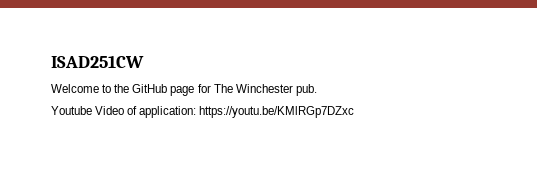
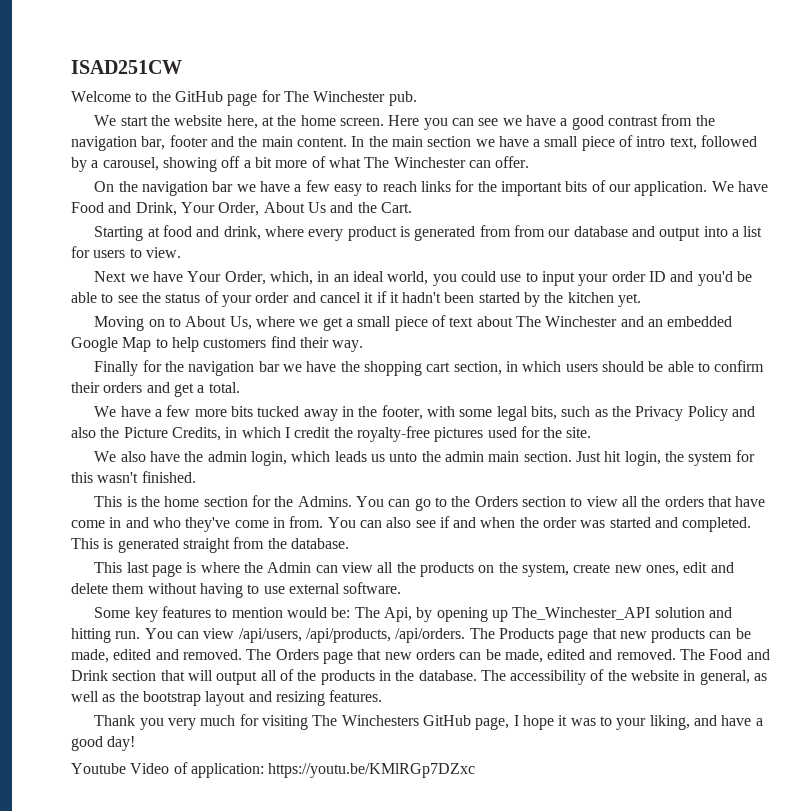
+ We start the website here, at the home screen. Here you can see we have a good contrast from the navigation bar, footer and the main content. In the main section we have a small piece of intro text, followed by a carousel, showing off a bit more of what The Winchester can offer.
+ On the navigation bar we have a few easy to reach links for the important bits of our application. We have Food and Drink, Your Order, About Us and the Cart.
+ Starting at food and drink, where every product is generated from from our database and output into a list for users to view.
+ Next we have Your Order, which, in an ideal world, you could use to input your order ID and you'd be able to see the status of your order and cancel it if it hadn't been started by the kitchen yet.
+ Moving on to About Us, where we get a small piece of text about The Winchester and an embedded Google Map to help customers find their way.
+ Finally for the navigation bar we have the shopping cart section, in which users should be able to confirm their orders and get a total.
+ We have a few more bits tucked away in the footer, with some legal bits, such as the Privacy Policy and also the Picture Credits, in which I credit the royalty-free pictures used for the site.
+ We also have the admin login, which leads us unto the admin main section. Just hit login, the system for this wasn't finished.
+ This is the home section for the Admins. You can go to the Orders section to view all the orders that have come in and who they've come in from. You can also see if and when the order was started and completed. This is generated straight from the database.
+ This last page is where the Admin can view all the products on the system, create new ones, edit and delete them without having to use external software.
+ Some key features to mention would be: The Api, by opening up The_Winchester_API solution and hitting run. You can view /api/users, /api/products, /api/orders. The Products page that new products can be made, edited and removed. The Orders page that new orders can be made, edited and removed. The Food and Drink section that will output all of the products in the database. The accessibility of the website in general, as well as the bootstrap layout and resizing features.
+ Thank you very much for visiting The Winchesters GitHub page, I hope it was to your liking, and have a good day!

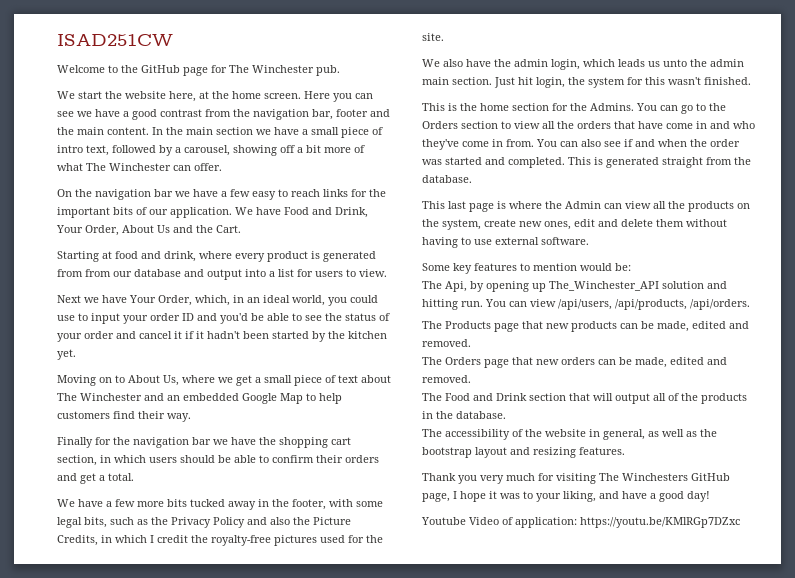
- Some key features to mention would be: The Api, by opening up The_Winchester_API solution and hitting run.
+ Some key features to mention would be:
+ The Api, by opening up The_Winchester_API solution and hitting run.
- You can view /api/users, /api/products, /api/orders. The Products page that new products can be made, edited and removed. The Orders page that new orders can be made, edited and removed. The Food and Drink section that will output all of the products in the database. The accessibility of the website in general, as well as the bootstrap layout and resizing features.
+ You can view /api/users, /api/products, /api/orders.
+ The Products page that new products can be made, edited and removed.
+ The Orders page that new orders can be made, edited and removed.
+ The Food and Drink section that will output all of the products in the database.
+ The accessibility of the website in general, as well as the bootstrap layout and resizing features.

